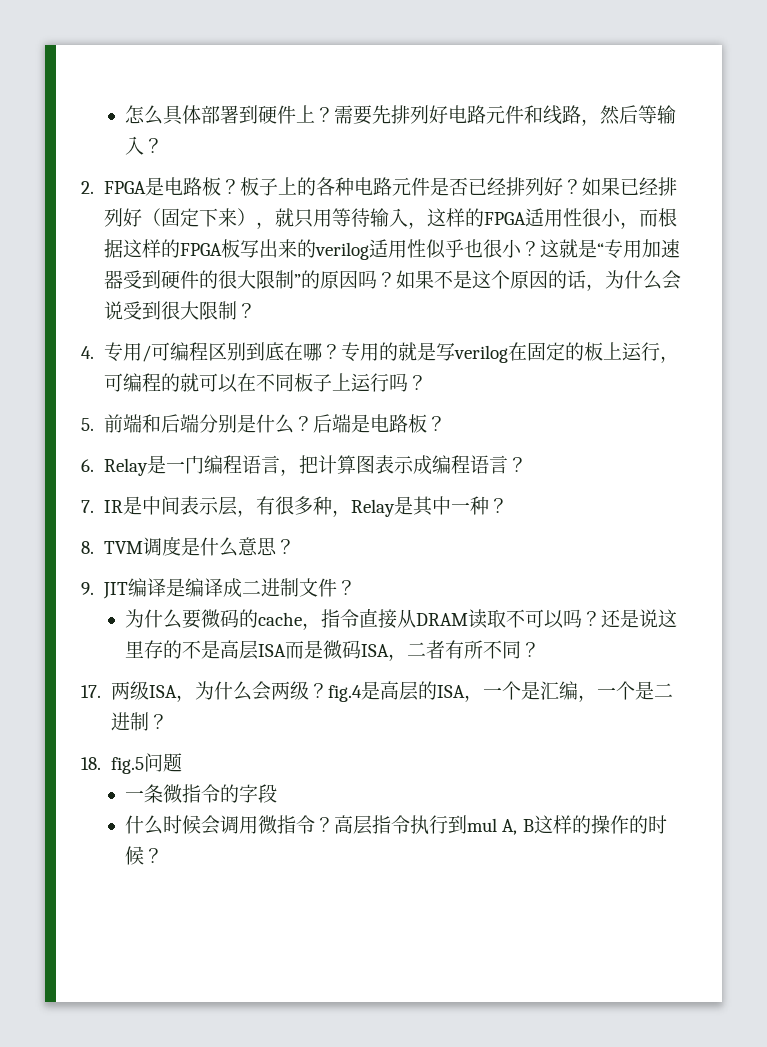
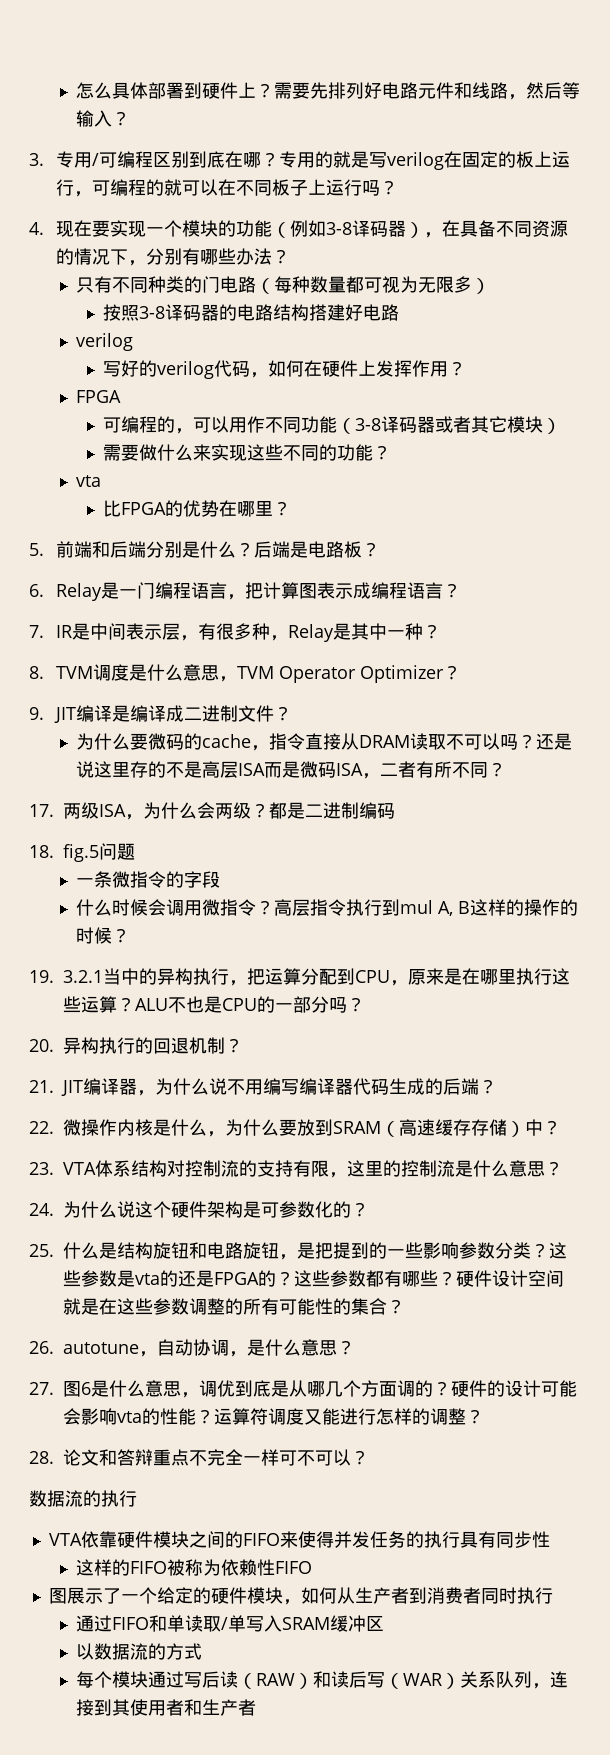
- 2. FPGA是电路板？板子上的各种电路元件是否已经排列好？如果已经排列好（固定下来），就只用等待输入，这样的FPGA适用性很小，而根据这样的FPGA板写出来的verilog适用性似乎也很小？这就是“专用加速器受到硬件的很大限制”的原因吗？如果不是这个原因的话，为什么会说受到很大限制？
- 4.专用/可编程区别到底在哪？
+ 3.专用/可编程区别到底在哪？
+ 4.现在要实现一个模块的功能（例如3-8译码器），在具备不同资源的情况下，分别有哪些办法？
+ 只有不同种类的门电路（每种数量都可视为无限多）
+ 按照3-8译码器的电路结构搭建好电路
+ verilog
+ 写好的verilog代码，如何在硬件上发挥作用？
+ FPGA
+ 可编程的，可以用作不同功能（3-8译码器或者其它模块）
+ 需要做什么来实现这些不同的功能？
+ vta
+ 比FPGA的优势在哪里？
- 8. TVM调度是什么意思？
+ 8. TVM调度是什么意思，TVM Operator Optimizer？
- 17.两级ISA，为什么会两级？fig.4是高层的ISA，一个是汇编，一个是二进制？
+ 17.两级ISA，为什么会两级？都是二进制编码
+ 19. 3.2.1当中的异构执行，把运算分配到CPU，原来是在哪里执行这些运算？ALU不也是CPU的一部分吗？
+ 20.异构执行的回退机制？
+ 21. JIT编译器，为什么说不用编写编译器代码生成的后端？
+ 22.微操作内核是什么，为什么要放到SRAM（高速缓存存储）中？
+ 23. VTA体系结构对控制流的支持有限，这里的控制流是什么意思？
+ 24.为什么说这个硬件架构是可参数化的？
+ 25.什么是结构旋钮和电路旋钮，是把提到的一些影响参数分类？这些参数是vta的还是FPGA的？这些参数都有哪些？硬件设计空间就是在这些参数调整的所有可能性的集合？
+ 26. autotune，自动协调，是什么意思？
+ 27.图6是什么意思，调优到底是从哪几个方面调的？硬件的设计可能会影响vta的性能？运算符调度又能进行怎样的调整？
+ 28.论文和答辩重点不完全一样可不可以？
+ 数据流的执行
+ VTA依靠硬件模块之间的FIFO来使得并发任务的执行具有同步性
+ 这样的FIFO被称为依赖性FIFO
+ 图展示了一个给定的硬件模块，如何从生产者到消费者同时执行
+ 通过FIFO和单读取/单写入SRAM缓冲区
+ 以数据流的方式
+ 每个模块通过写后读（RAW）和读后写（WAR）关系队列，连接到其使用者和生产者

